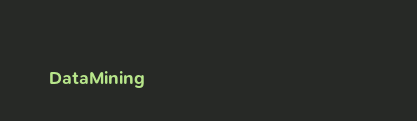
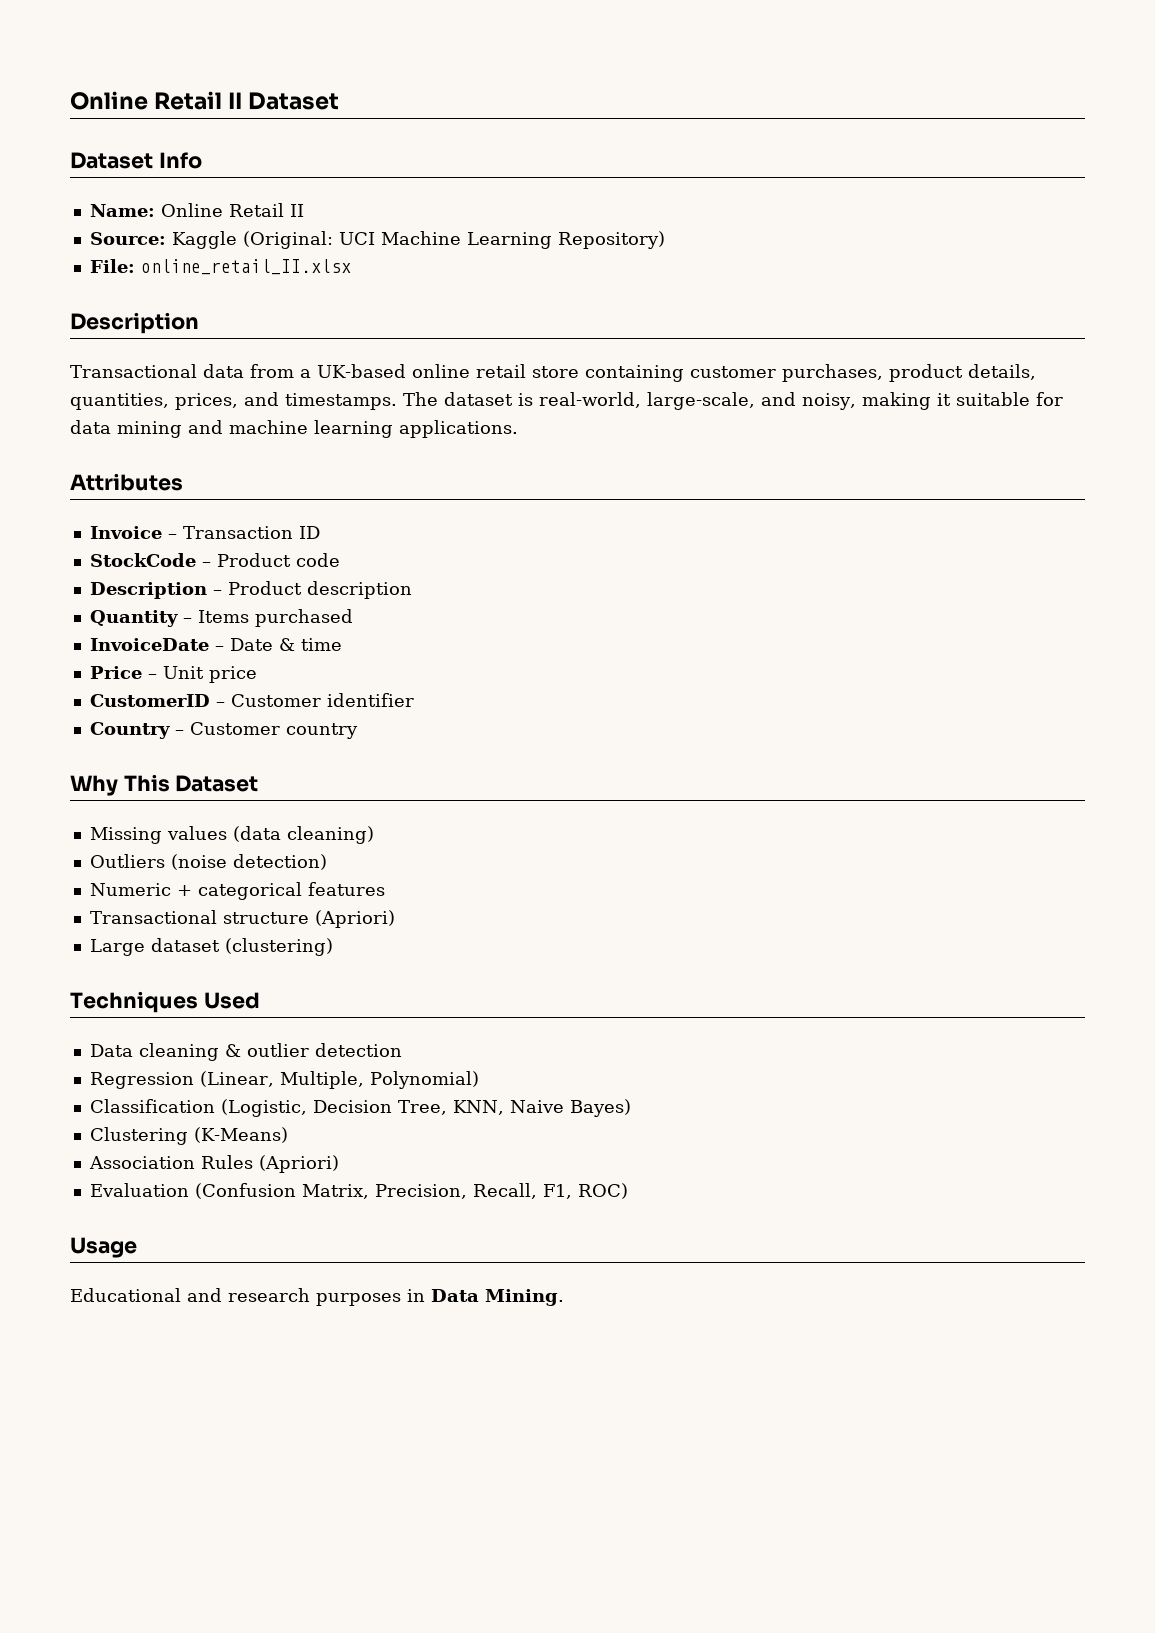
- DataMining
+ Online Retail II Dataset
+ Dataset Info
+ Name: Online Retail II
+ Source: Kaggle (Original: UCI Machine Learning Repository)
+ File: online_retail_II.xlsx
+ Description
+ Transactional data from a UK-based online retail store containing customer purchases, product details, quantities, prices, and timestamps. The dataset is real-world, large-scale, and noisy, making it suitable for data mining and machine learning applications.
+ Attributes
+ Invoice – Transaction ID
+ StockCode – Product code
+ Description – Product description
+ Quantity – Items purchased
+ InvoiceDate – Date & time
+ Price – Unit price
+ CustomerID – Customer identifier
+ Country – Customer country
+ Why This Dataset
+ Missing values (data cleaning)
+ Outliers (noise detection)
+ Numeric + categorical features
+ Transactional structure (Apriori)
+ Large dataset (clustering)
+ Techniques Used
+ Data cleaning & outlier detection
+ Regression (Linear, Multiple, Polynomial)
+ Classification (Logistic, Decision Tree, KNN, Naive Bayes)
+ Clustering (K-Means)
+ Association Rules (Apriori)
+ Evaluation (Confusion Matrix, Precision, Recall, F1, ROC)
+ Usage
+ Educational and research purposes in Data Mining.

